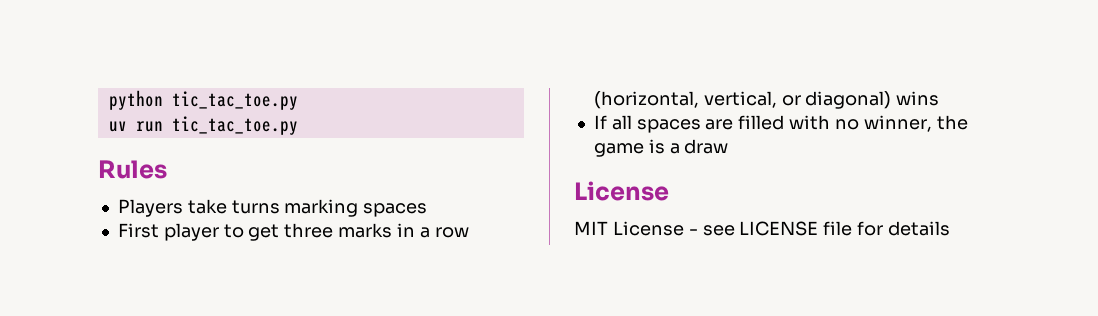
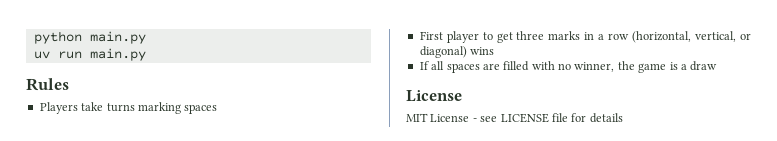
- python tic_tac_toe.py
+ python main.py
- uv run tic_tac_toe.py
+ uv run main.py

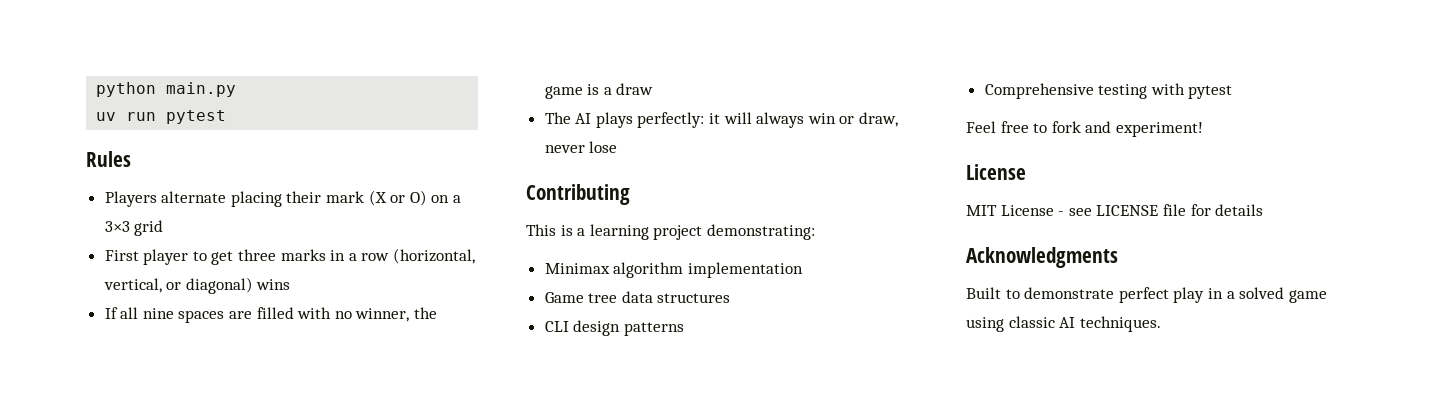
- uv run main.py
+ uv run pytest
- Players take turns marking spaces
+ Players alternate placing their mark (X or O) on a 3×3 grid
- If all spaces are filled with no winner, the game is a draw
+ If all nine spaces are filled with no winner, the game is a draw
+ The AI plays perfectly: it will always win or draw, never lose
+ Contributing
+ This is a learning project demonstrating:
+ Minimax algorithm implementation
+ Game tree data structures
+ CLI design patterns
+ Comprehensive testing with pytest
+ Feel free to fork and experiment!
+ Acknowledgments
+ Built to demonstrate perfect play in a solved game using classic AI techniques.

